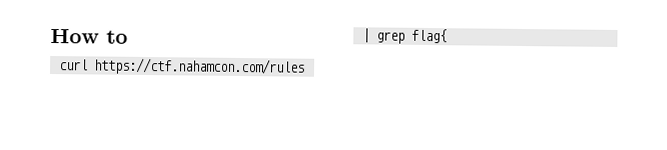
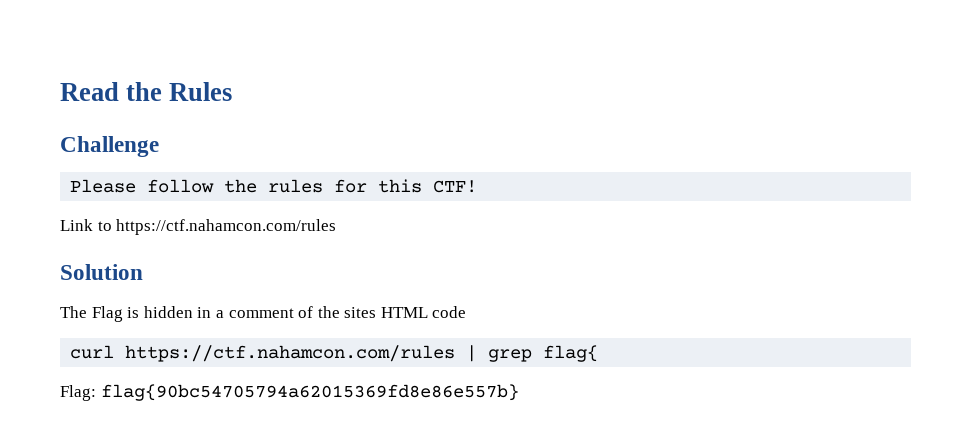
- How to
+ Read the Rules
+ Challenge
+ Please follow the rules for this CTF!
+ Link to https://ctf.nahamcon.com/rules
+ Solution
+ The Flag is hidden in a comment of the sites HTML code
+ Flag: flag{90bc54705794a62015369fd8e86e557b}

